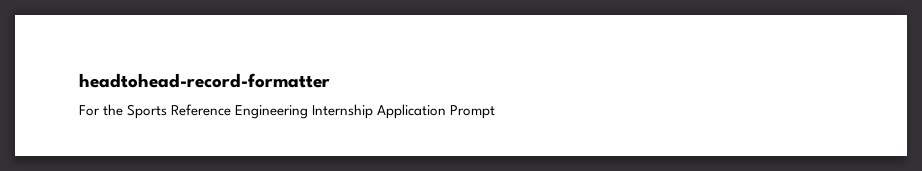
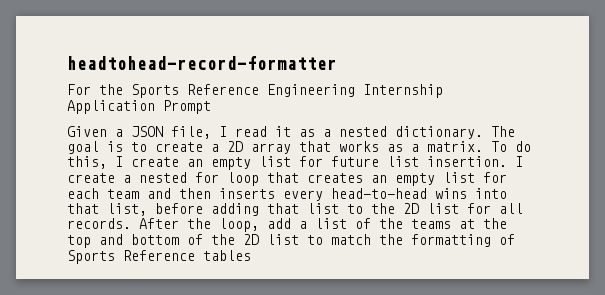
+ Given a JSON file, I read it as a nested dictionary. The goal is to create a 2D array that works as a matrix. To do this, I create an empty list for future list insertion. I create a nested for loop that creates an empty list for each team and then inserts every head-to-head wins into that list, before adding that list to the 2D list for all records. After the loop, add a list of the teams at the top and bottom of the 2D list to match the formatting of Sports Reference tables

